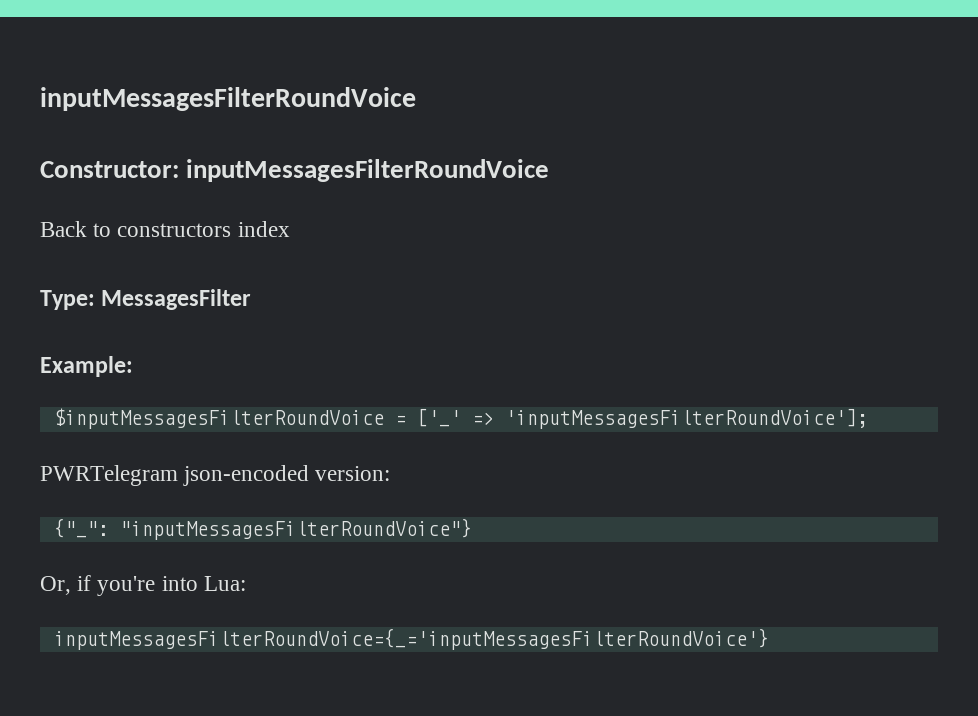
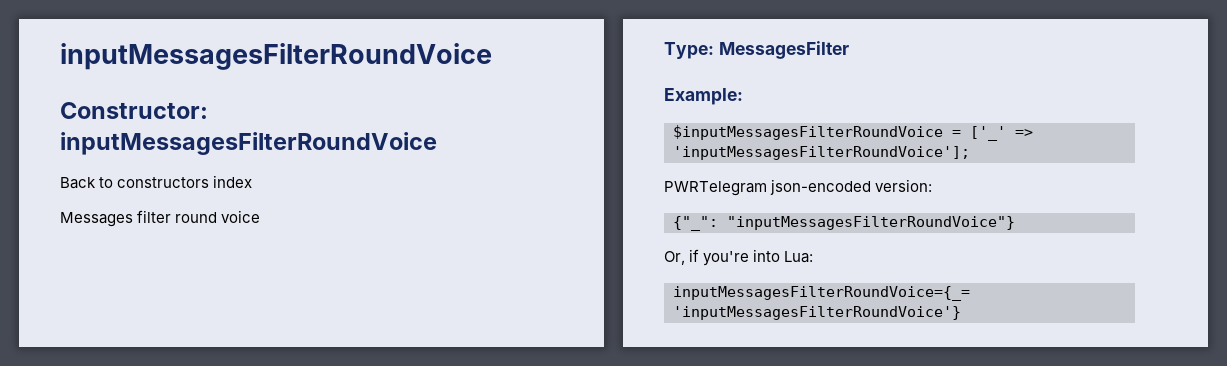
+ Messages filter round voice

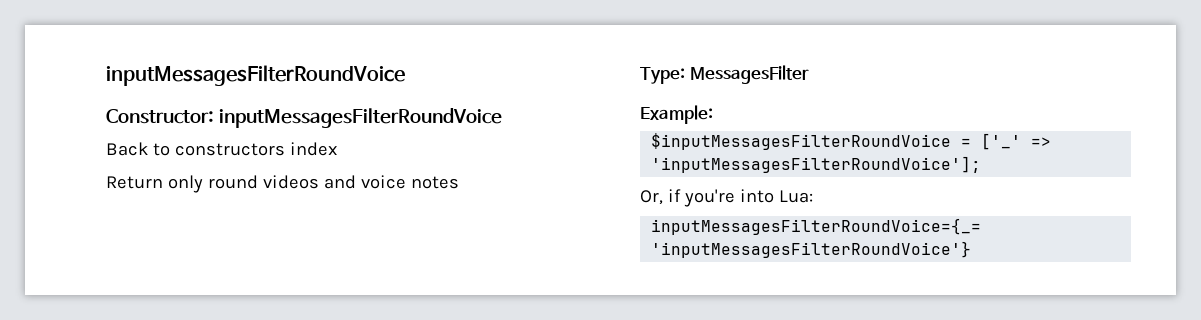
- Messages filter round voice
+ Return only round videos and voice notes
- PWRTelegram json-encoded version:
- {"_": "inputMessagesFilterRoundVoice"}

